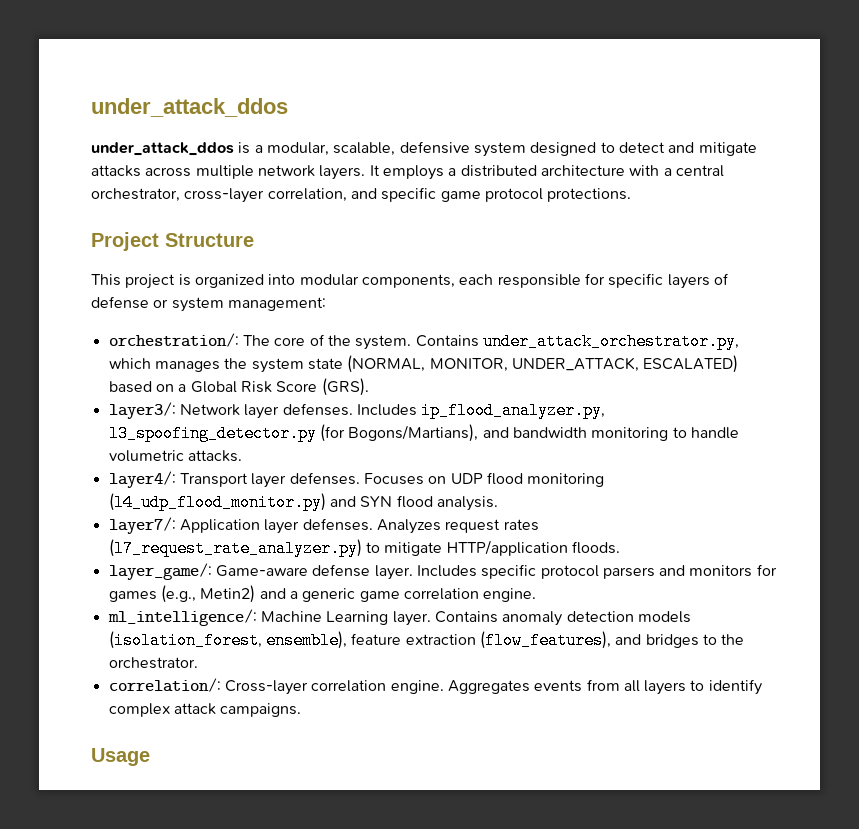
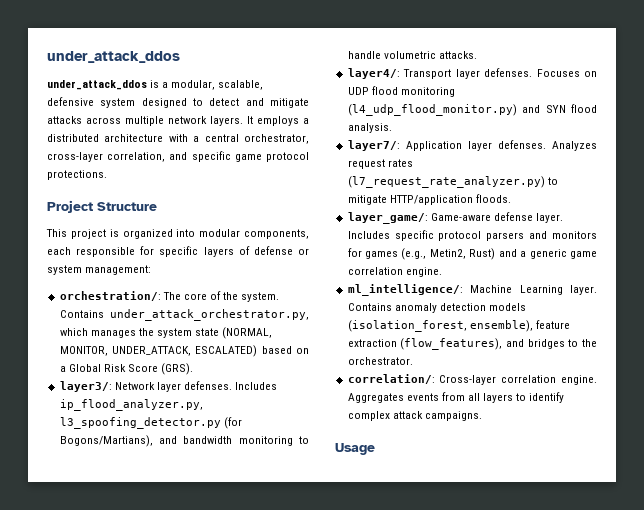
- Includes specific protocol parsers and monitors for games (e.g., Metin2) and a generic game correlation engine.
+ Includes specific protocol parsers and monitors for games (e.g., Metin2, Rust) and a generic game correlation engine.

